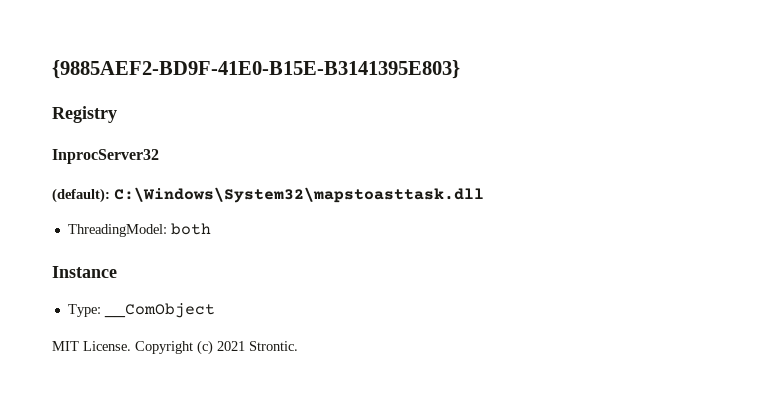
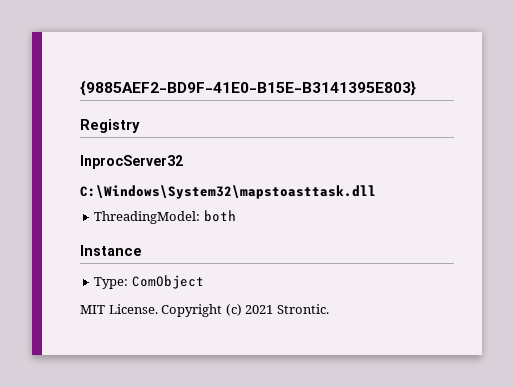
- (default): C:\Windows\System32\mapstoasttask.dll
+ C:\Windows\System32\mapstoasttask.dll
- Type: __ComObject
+ Type: ComObject

